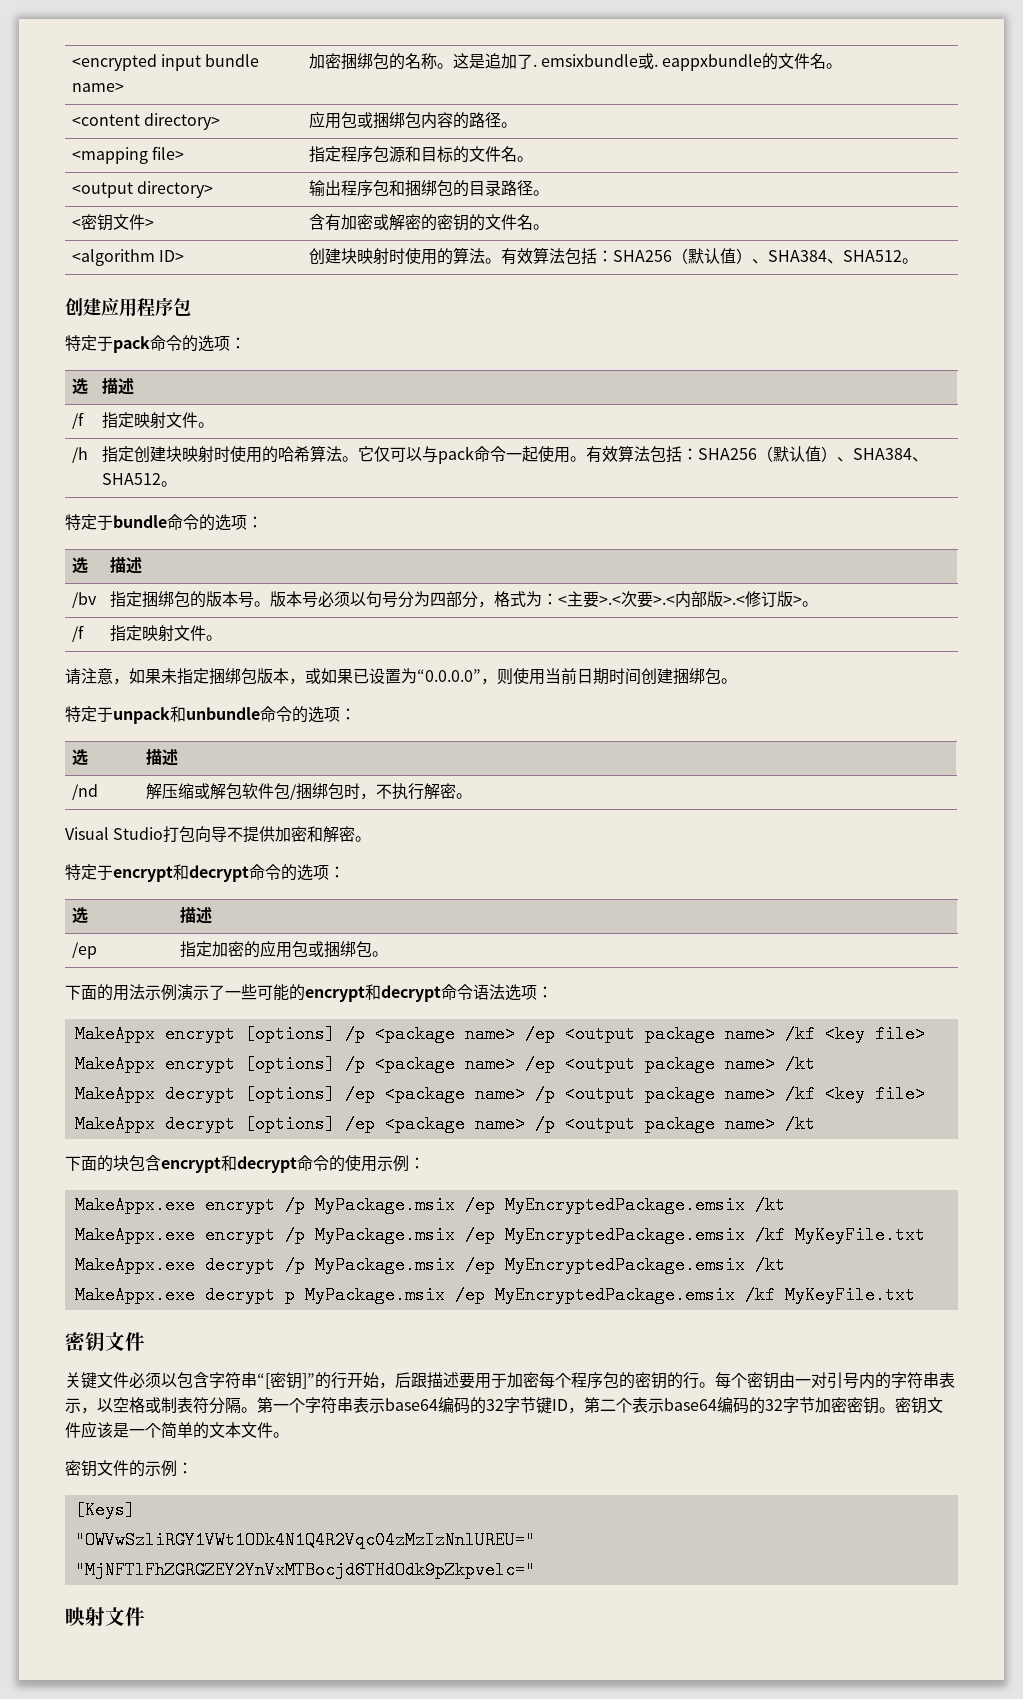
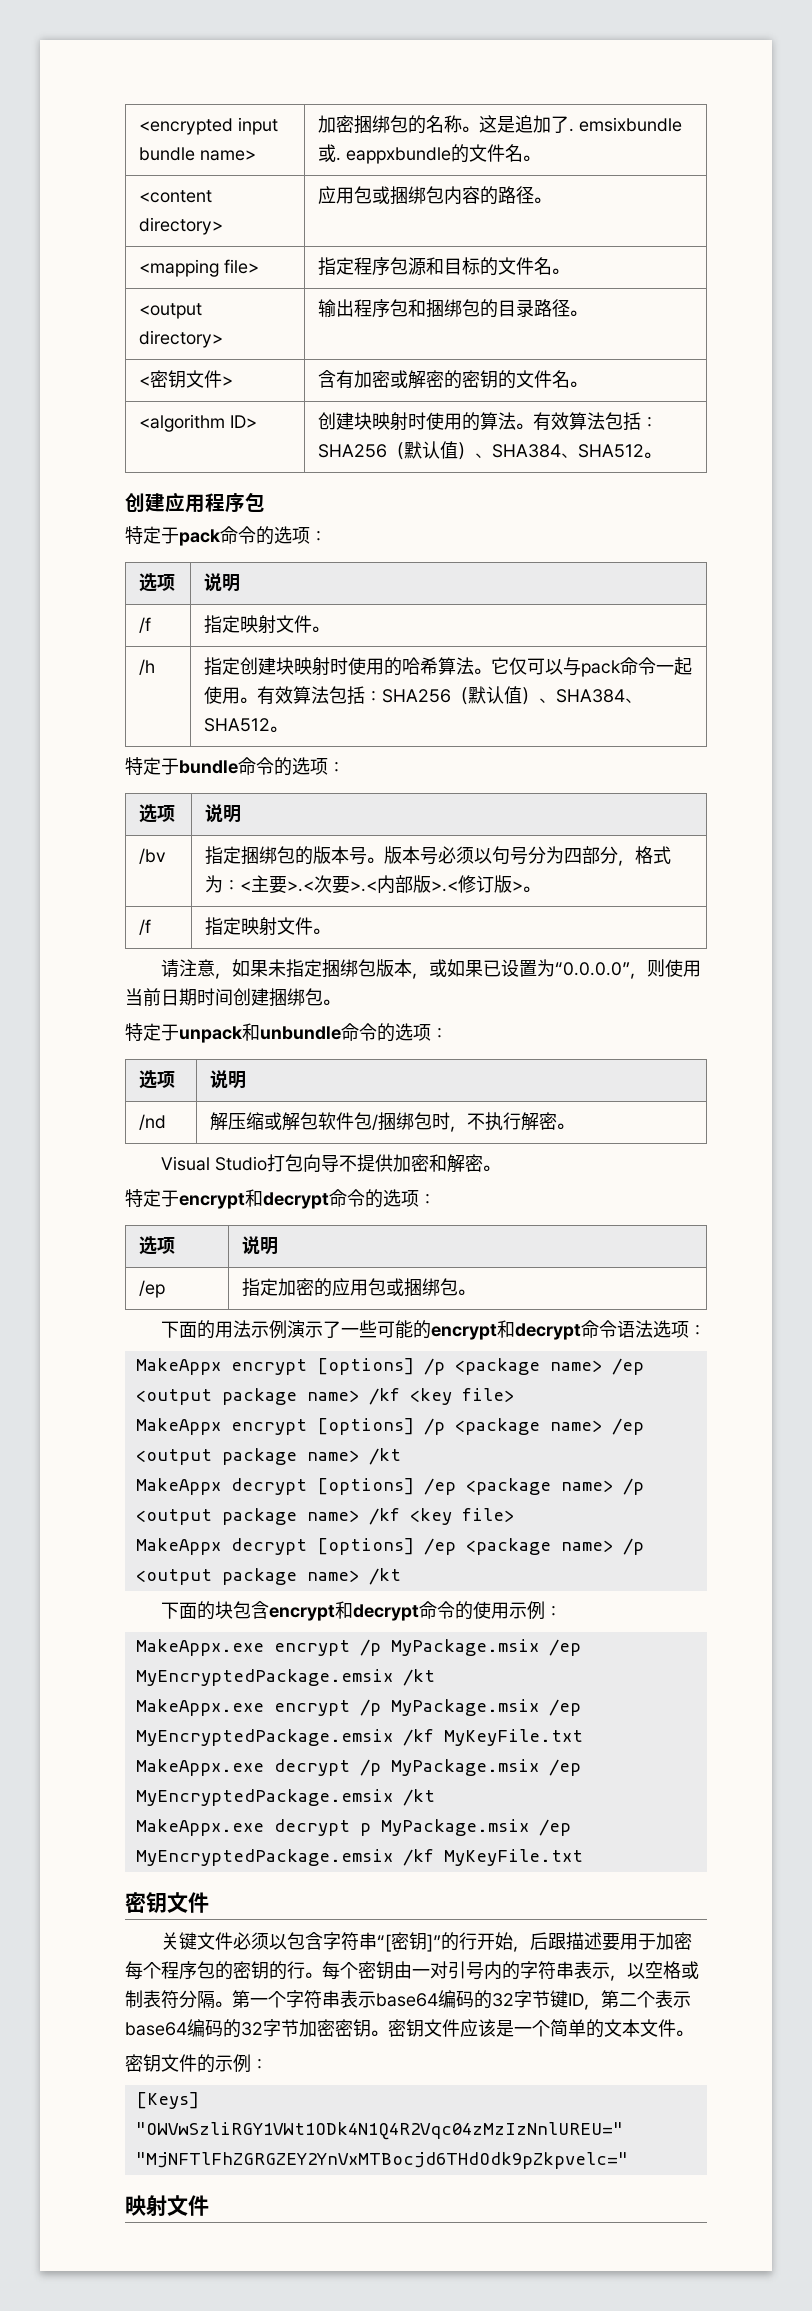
  特定于pack命令的选项：
- 选 | 描述
+ 选项 | 说明
  特定于bundle命令的选项：
- 选 | 描述
+ 选项 | 说明
  特定于unpack和unbundle命令的选项：
- 选 | 描述
+ 选项 | 说明
  特定于encrypt和decrypt命令的选项：
- 选 | 描述
+ 选项 | 说明

